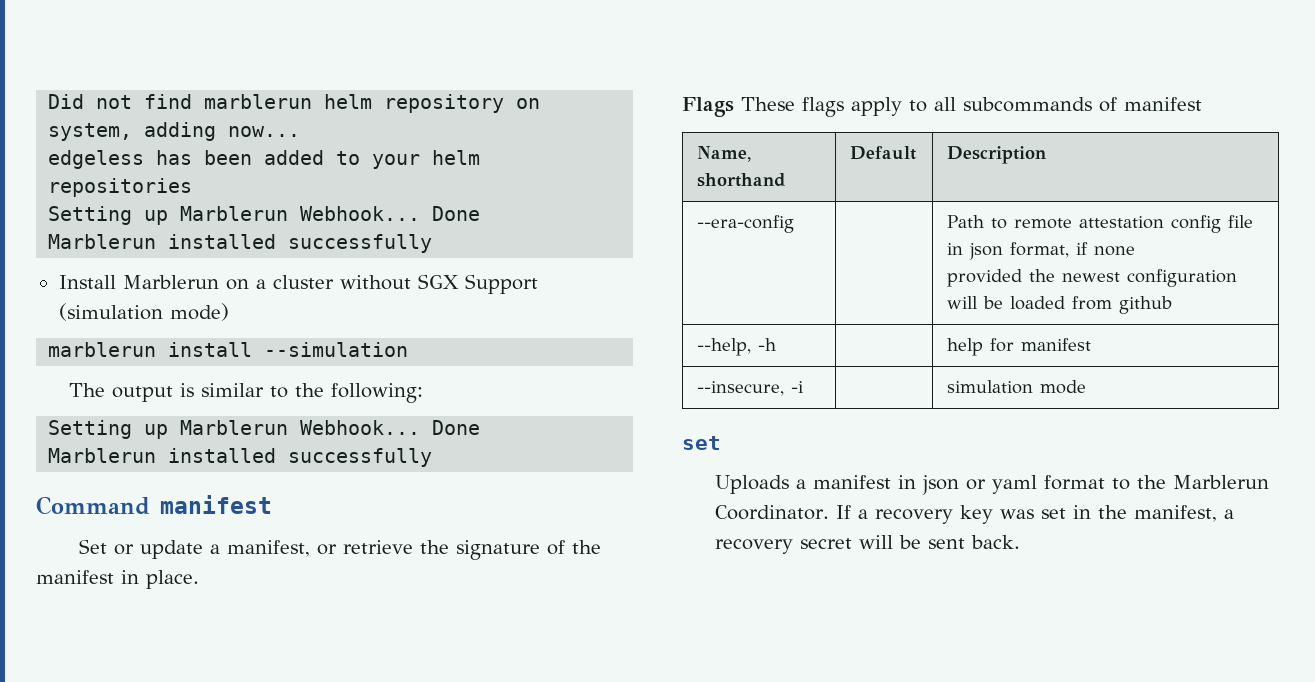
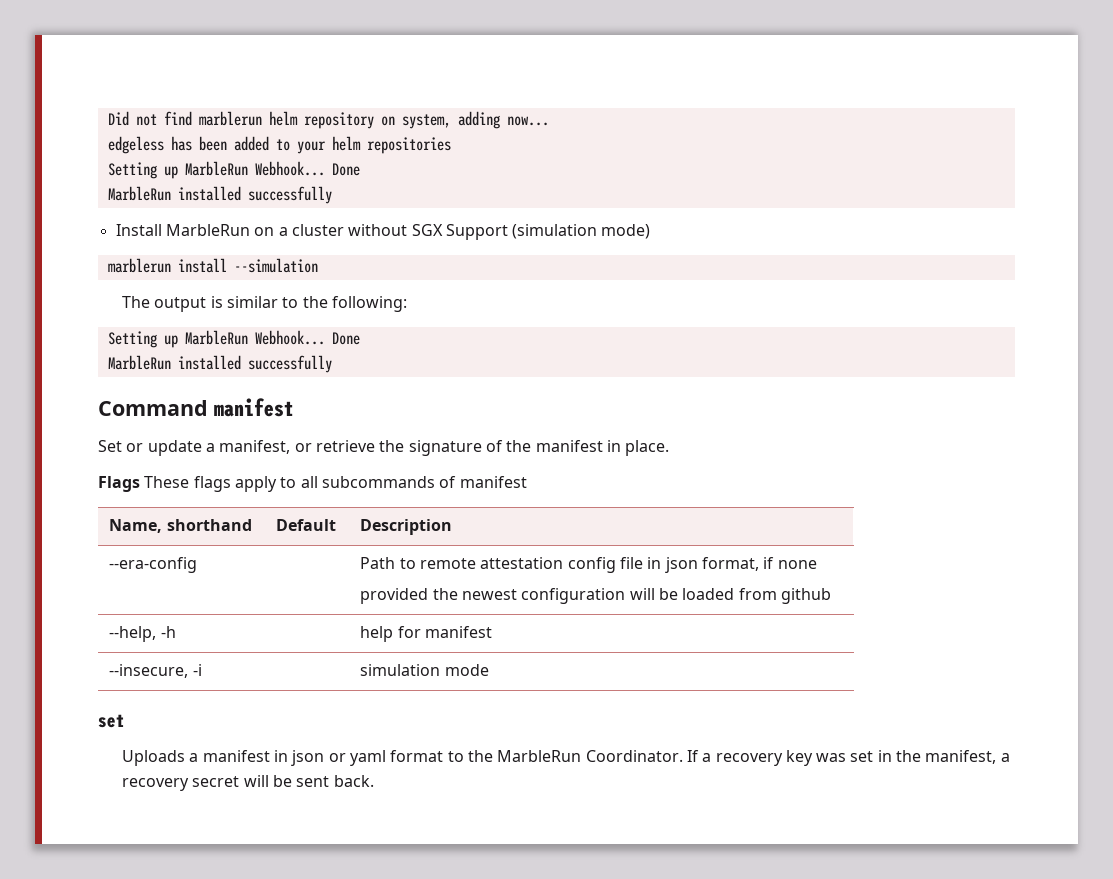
  edgeless has been added to your helm repositories
- Setting up Marblerun Webhook... Done
- Marblerun installed successfully
+ Setting up MarbleRun Webhook... Done
+ MarbleRun installed successfully
- Install Marblerun on a cluster without SGX Support (simulation mode)
+ Install MarbleRun on a cluster without SGX Support (simulation mode)
  The output is similar to the following:
- Setting up Marblerun Webhook... Done
- Marblerun installed successfully
+ Setting up MarbleRun Webhook... Done
+ MarbleRun installed successfully
- Uploads a manifest in json or yaml format to the Marblerun Coordinator.
+ Uploads a manifest in json or yaml format to the MarbleRun Coordinator.

